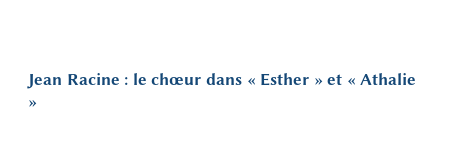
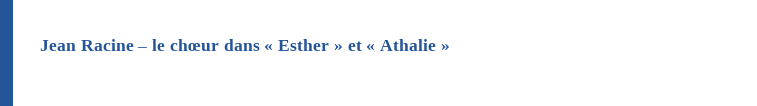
- Jean Racine : le chœur dans « Esther » et « Athalie »
+ Jean Racine – le chœur dans « Esther » et « Athalie »

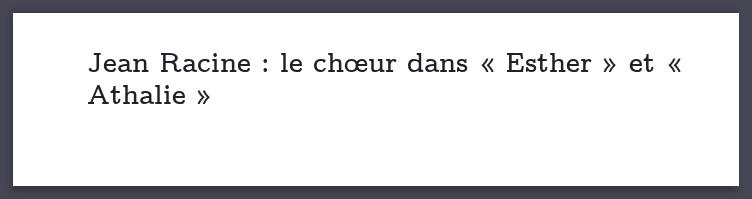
- Jean Racine – le chœur dans « Esther » et « Athalie »
+ Jean Racine : le chœur dans « Esther » et « Athalie »

